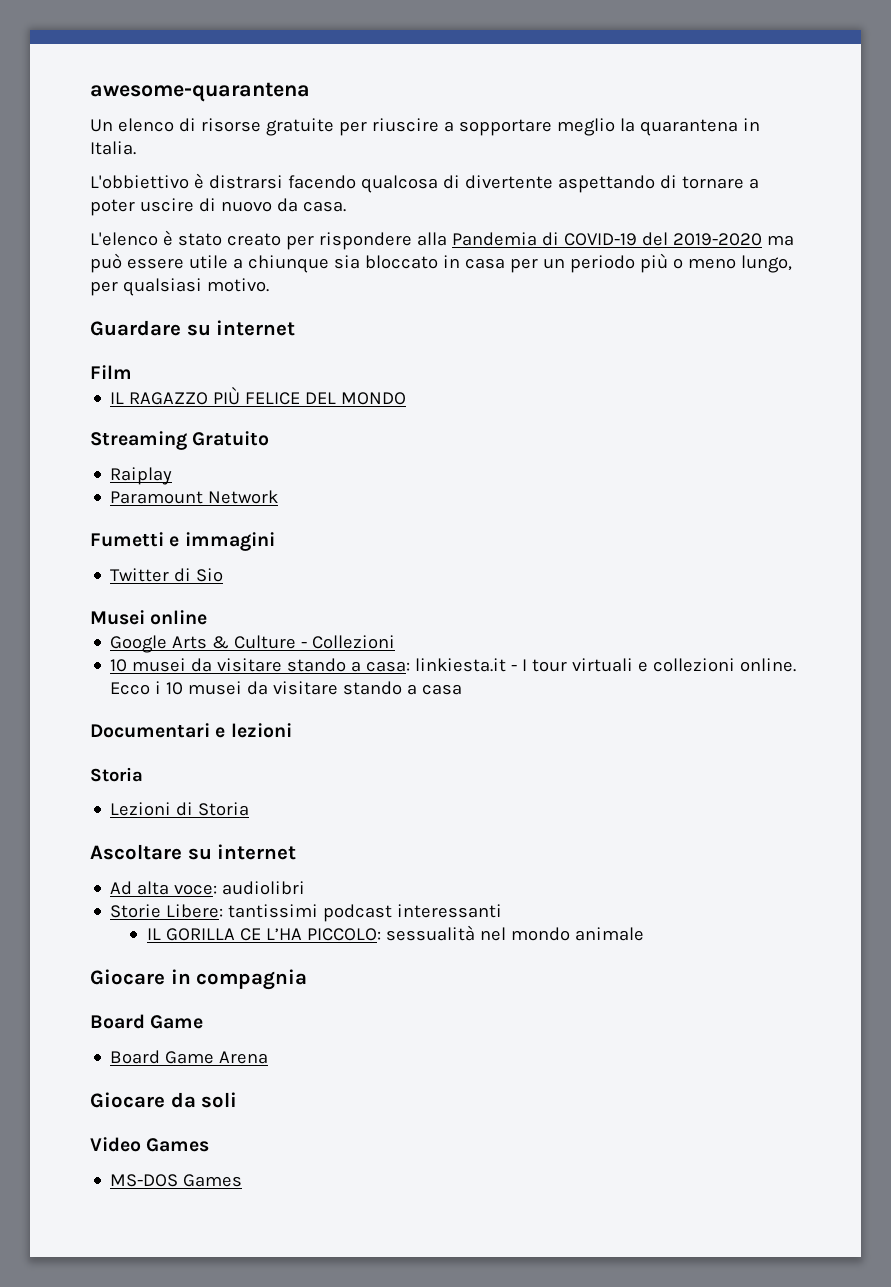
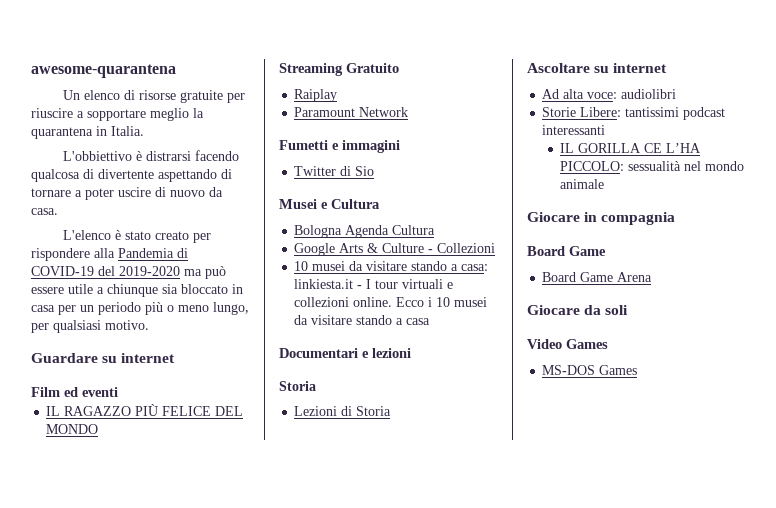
- Film
+ Film ed eventi
- Musei online
+ Musei e Cultura
+ Bologna Agenda Cultura

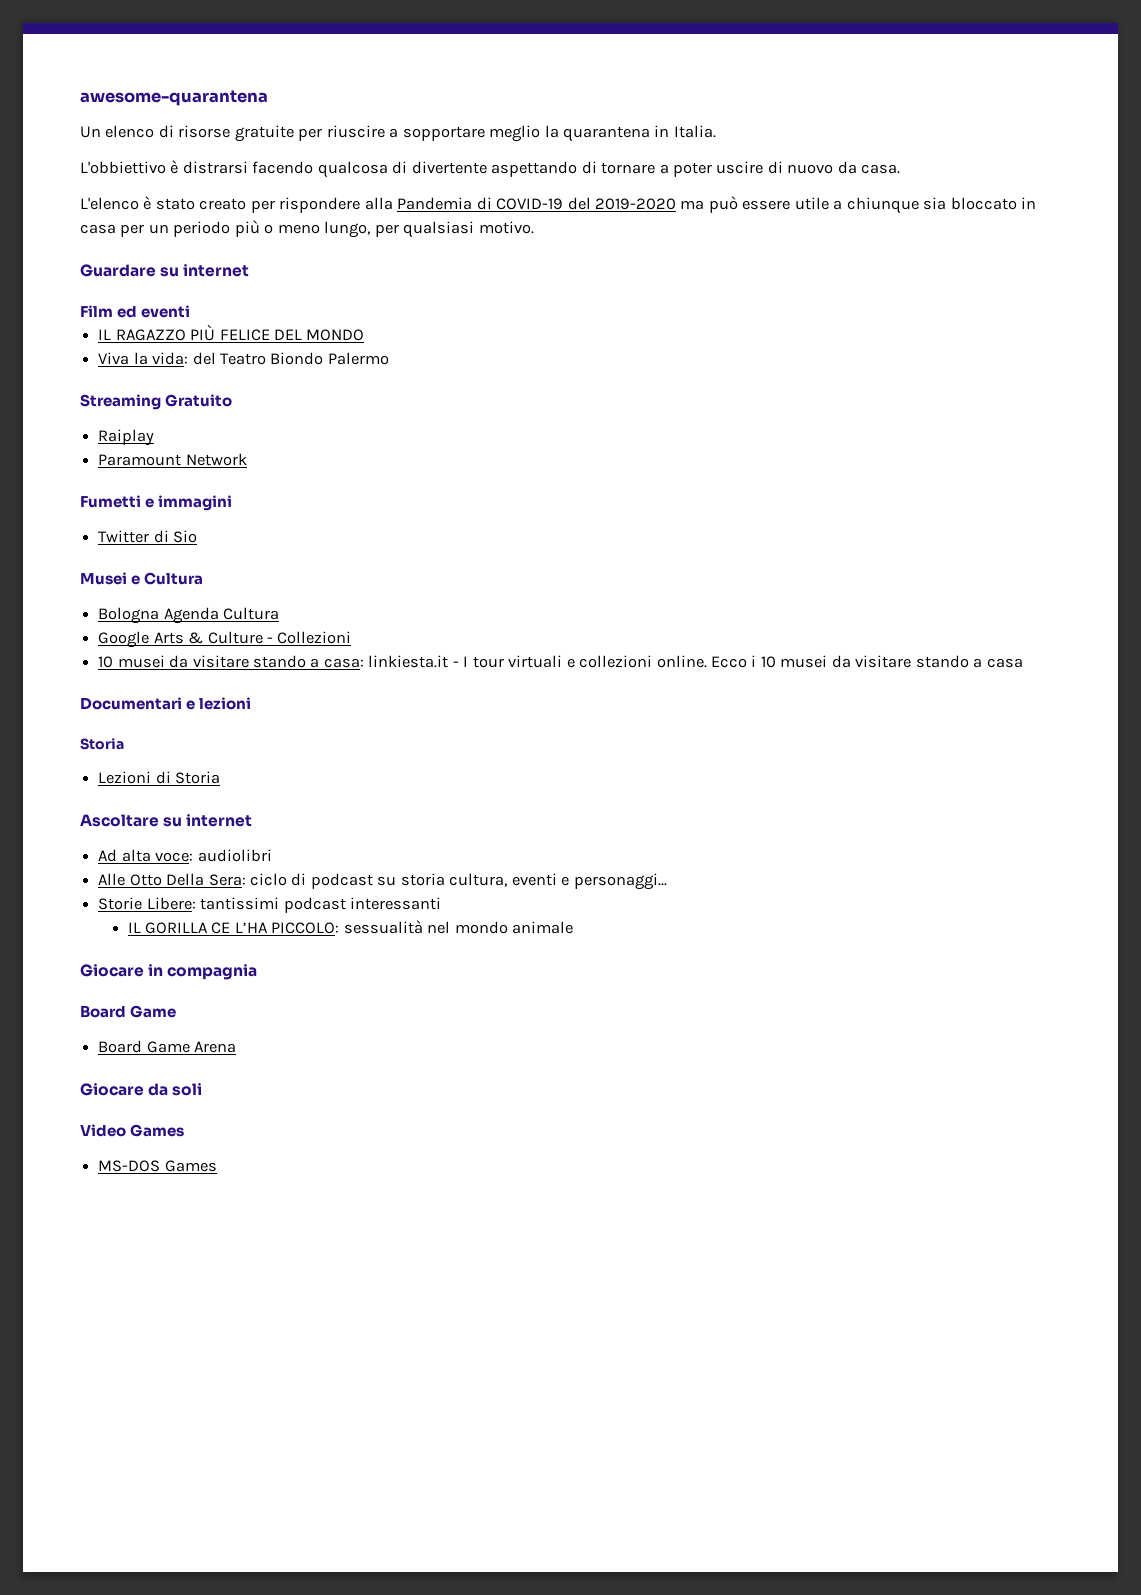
+ Viva la vida: del Teatro Biondo Palermo
+ Alle Otto Della Sera: ciclo di podcast su storia cultura, eventi e personaggi...

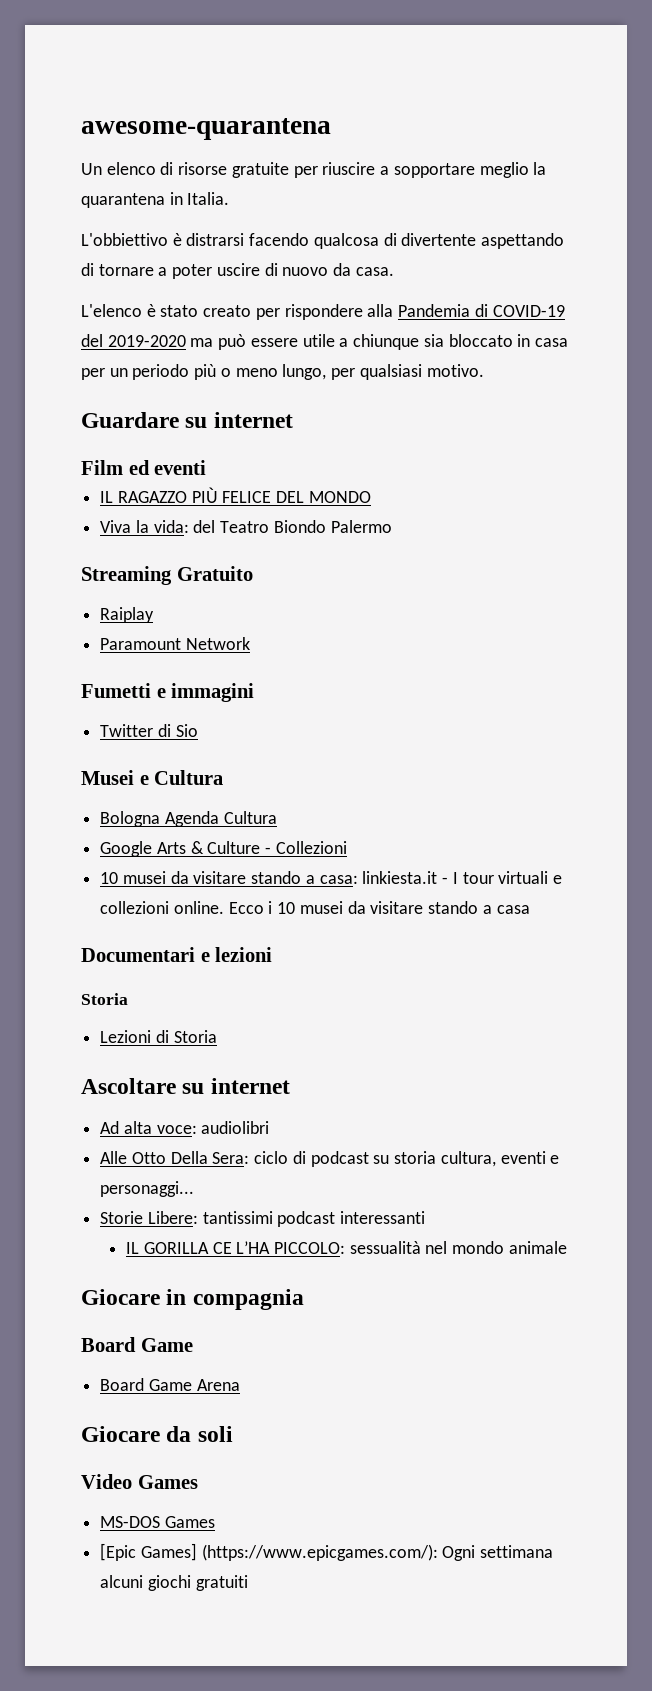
+ [Epic Games] (https://www.epicgames.com/): Ogni settimana alcuni giochi gratuiti

